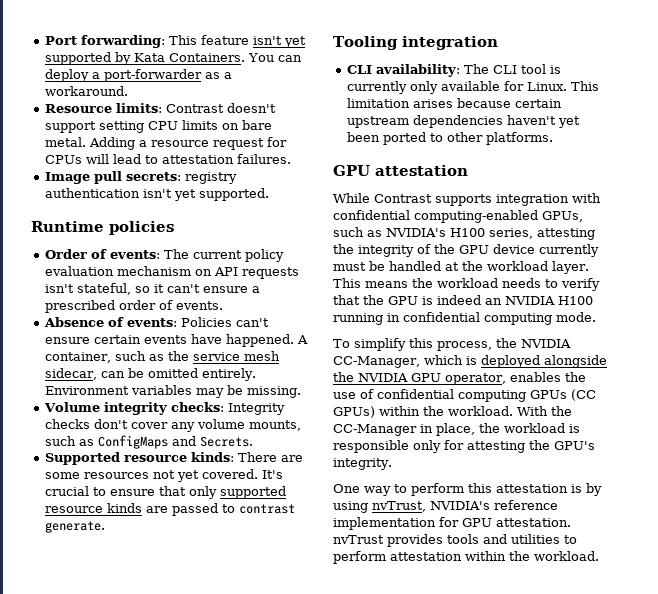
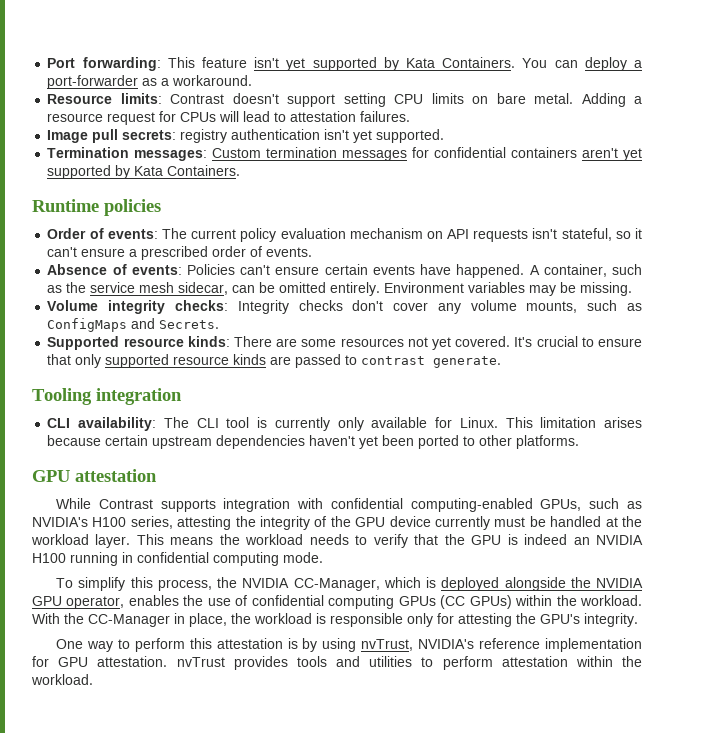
+ Termination messages: Custom termination messages for confidential containers aren't yet supported by Kata Containers.

